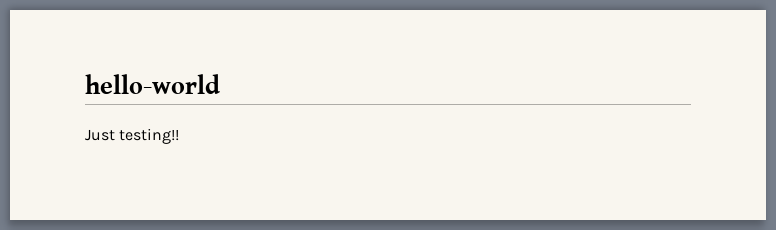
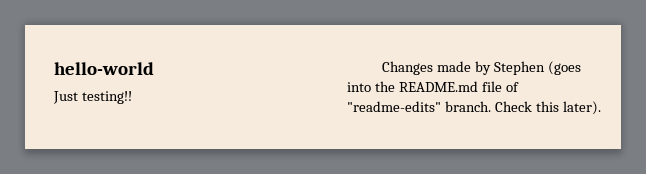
+ Changes made by Stephen (goes into the README.md file of "readme-edits" branch. Check this later).

